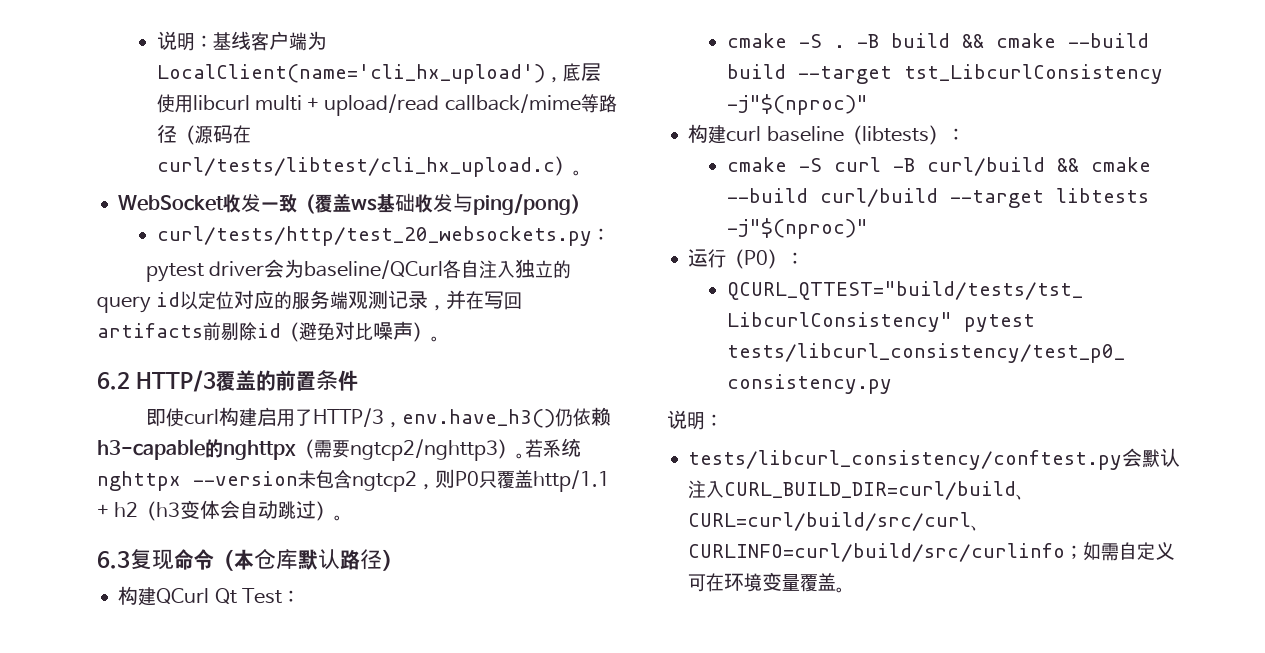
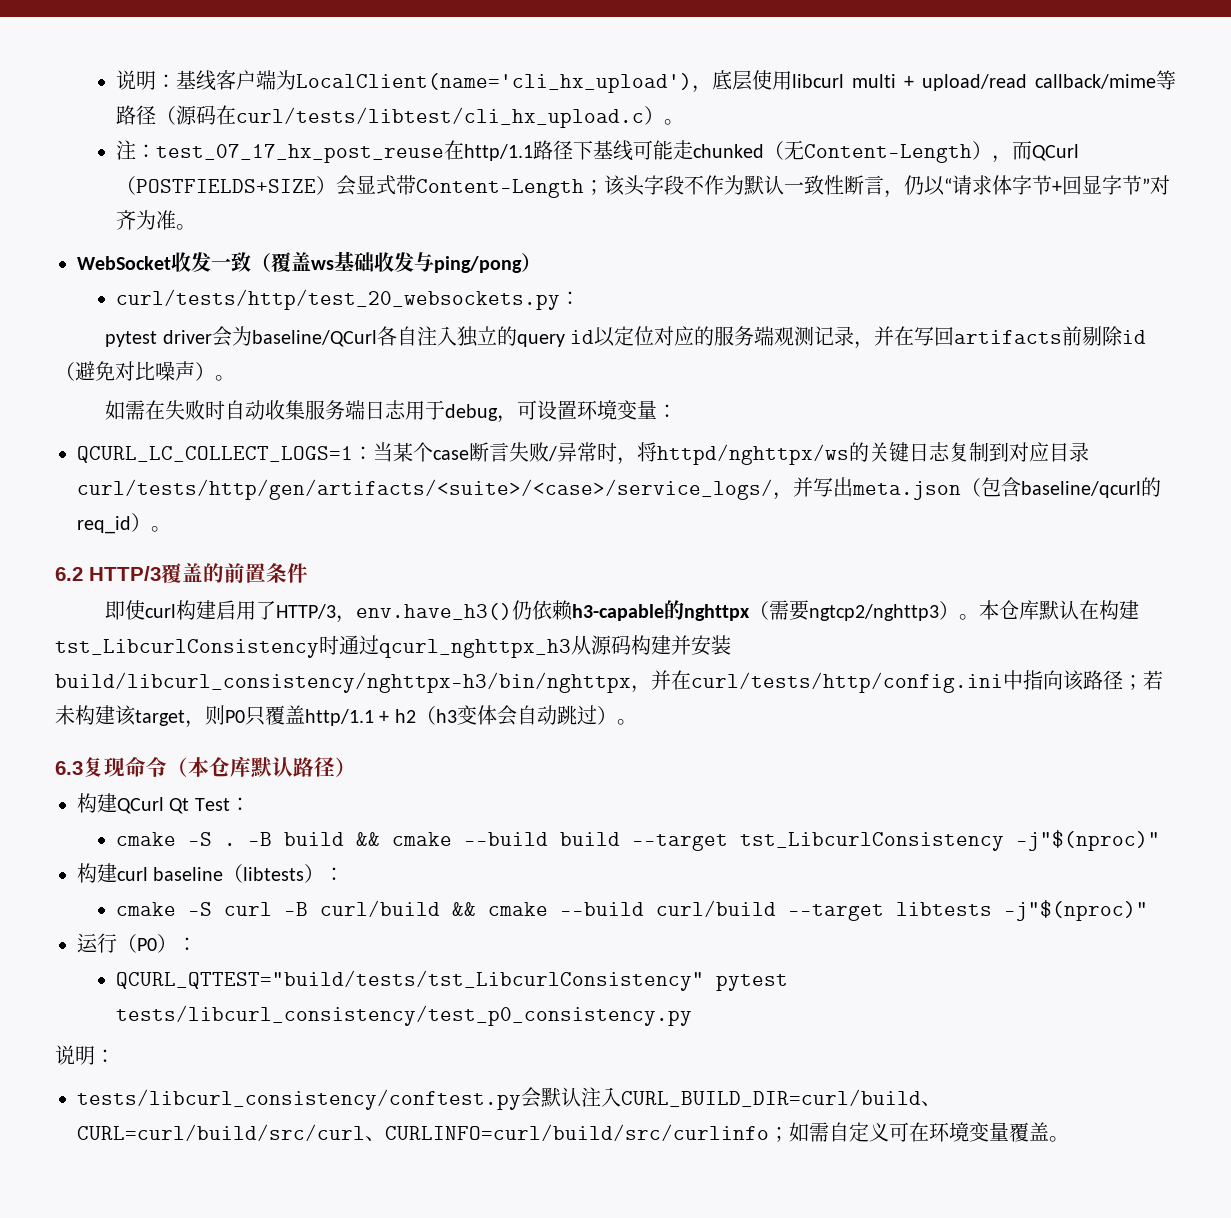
+ 注：test_07_17_hx_post_reuse在http/1.1路径下基线可能走chunked（无Content-Length），而QCurl（POSTFIELDS+SIZE）会显式带Content-Length；该头字段不作为默认一致性断言，仍以“请求体字节+回显字节”对齐为准。
+ 如需在失败时自动收集服务端日志用于debug，可设置环境变量：
+ QCURL_LC_COLLECT_LOGS=1：当某个case断言失败/异常时，将httpd/nghttpx/ws的关键日志复制到对应目录curl/tests/http/gen/artifacts/<suite>/<case>/service_logs/，并写出meta.json（包含baseline/qcurl的req_id）。
- 若系统nghttpx --version未包含ngtcp2，则P0只覆盖http/1.1 + h2（h3变体会自动跳过）。
+ 本仓库默认在构建tst_LibcurlConsistency时通过qcurl_nghttpx_h3从源码构建并安装build/libcurl_consistency/nghttpx-h3/bin/nghttpx，并在curl/tests/http/config.ini中指向该路径；若未构建该target，则P0只覆盖http/1.1 + h2（h3变体会自动跳过）。

